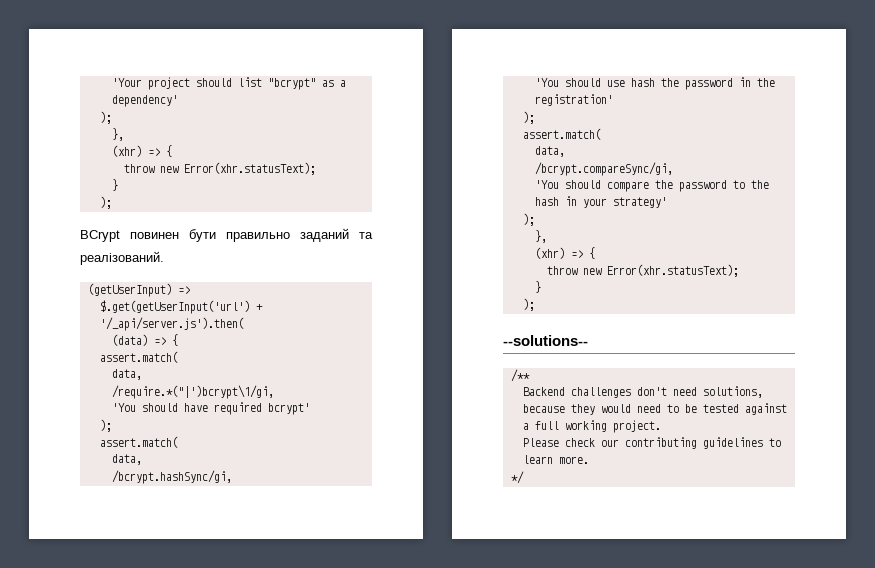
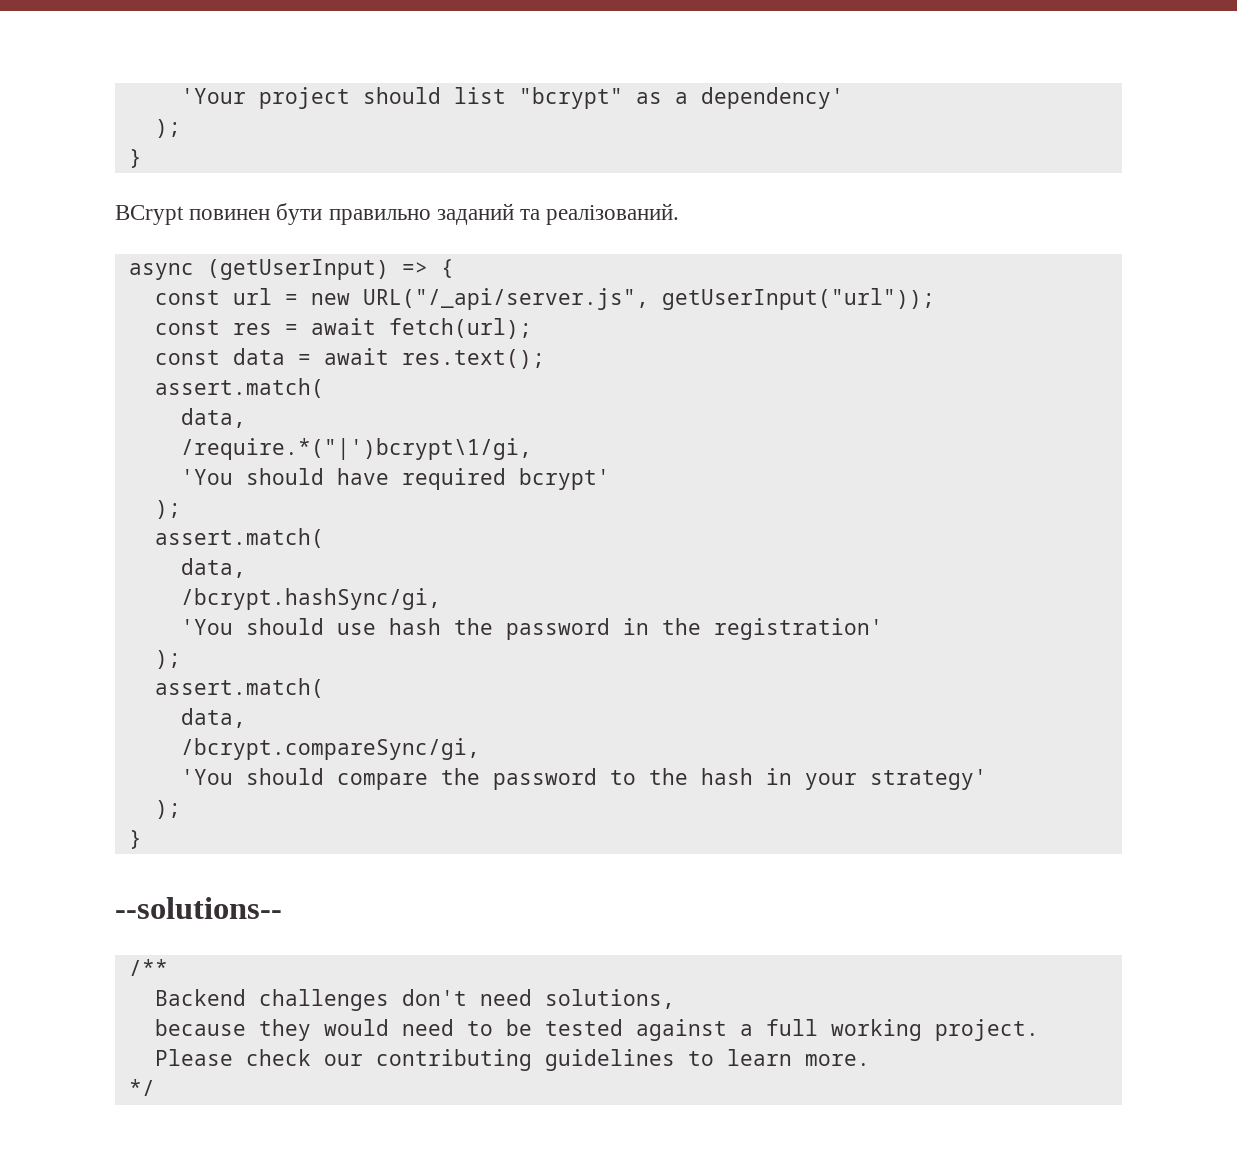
  'Your project should list "bcrypt" as a dependency'
  );
- },
- (xhr) => {
- throw new Error(xhr.statusText);
  }
- );
- (getUserInput) =>
- $.get(getUserInput('url') + '/_api/server.js').then(
- (data) => {
+ async (getUserInput) => {
+ const url = new URL("/_api/server.js", getUserInput("url"));
+ const res = await fetch(url);
+ const data = await res.text();
  'You should compare the password to the hash in your strategy'
  );
- },
- (xhr) => {
- throw new Error(xhr.statusText);
  }
- );

